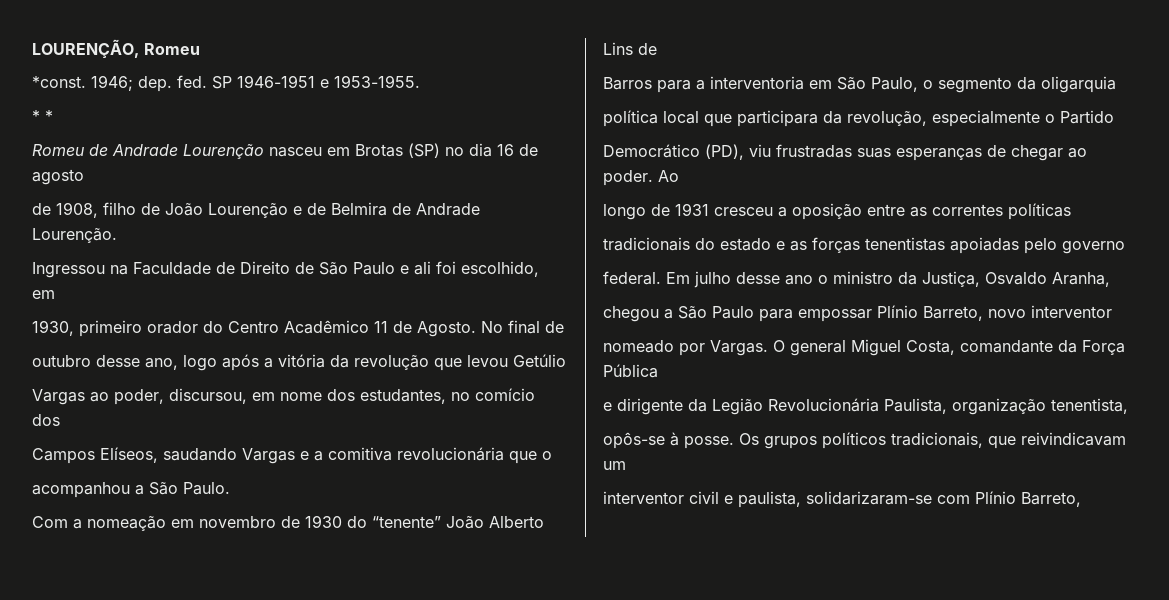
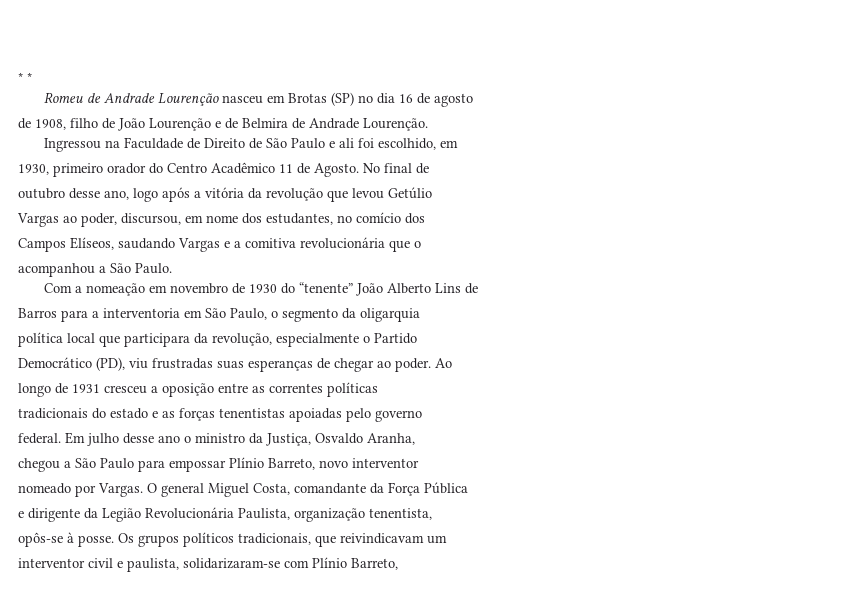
- LOURENÇÃO, Romeu
- *const. 1946; dep. fed. SP 1946-1951 e 1953-1955.

